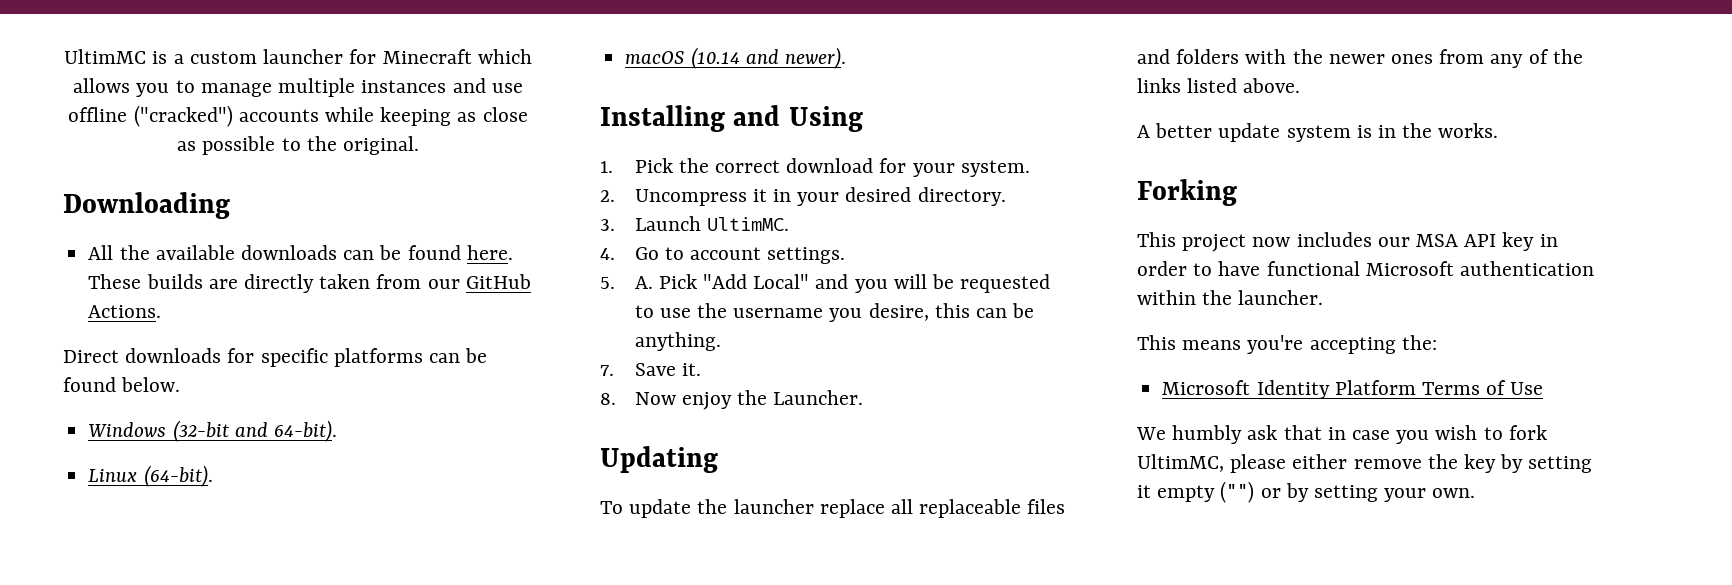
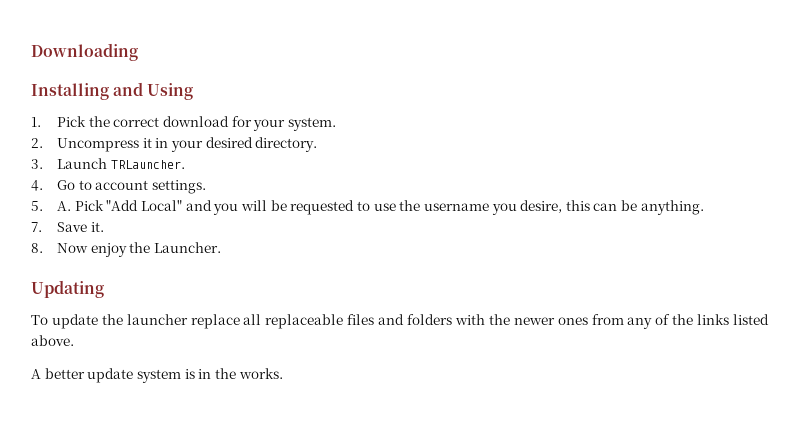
- UltimMC is a custom launcher for Minecraft which allows you to manage multiple instances and use offline ("cracked") accounts while keeping as close as possible to the original.
  Downloading
- All the available downloads can be found here. These builds are directly taken from our GitHub Actions.
- Direct downloads for specific platforms can be found below.
- Windows (32-bit and 64-bit).
- Linux (64-bit).
- macOS (10.14 and newer).
- 3. Launch UltimMC.
+ 3. Launch TRLauncher.
- Forking
- This project now includes our MSA API key in order to have functional Microsoft authentication within the launcher.
- This means you're accepting the:
- Microsoft Identity Platform Terms of Use
- We humbly ask that in case you wish to fork UltimMC, please either remove the key by setting it empty ("") or by setting your own.

